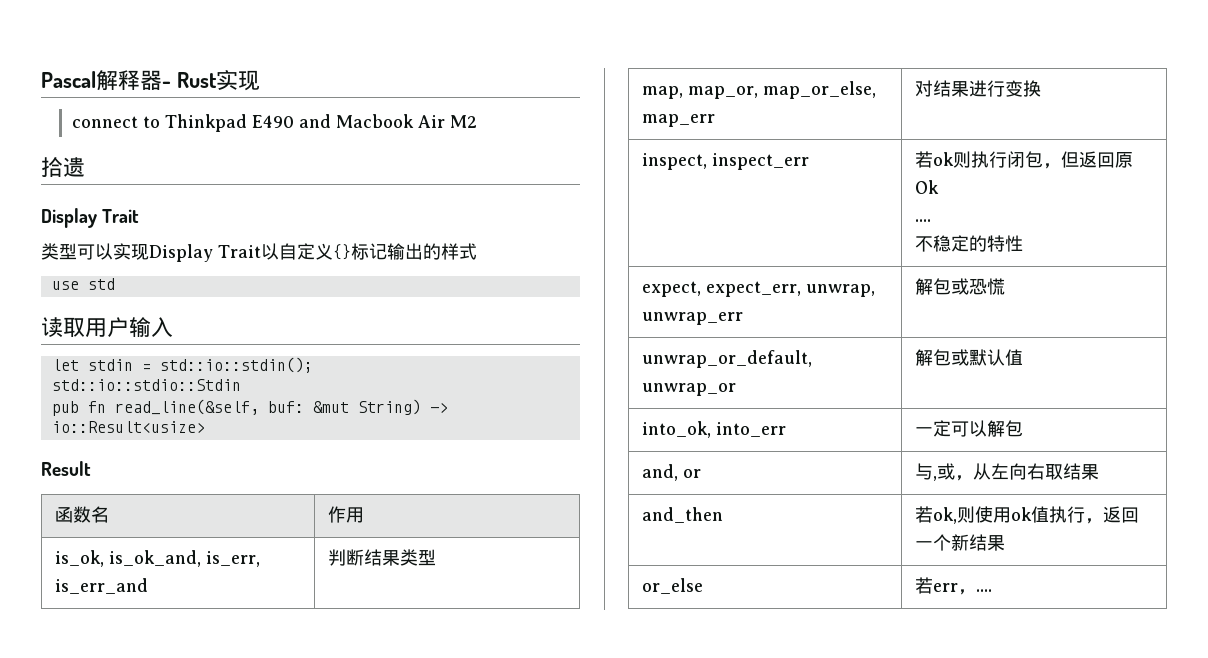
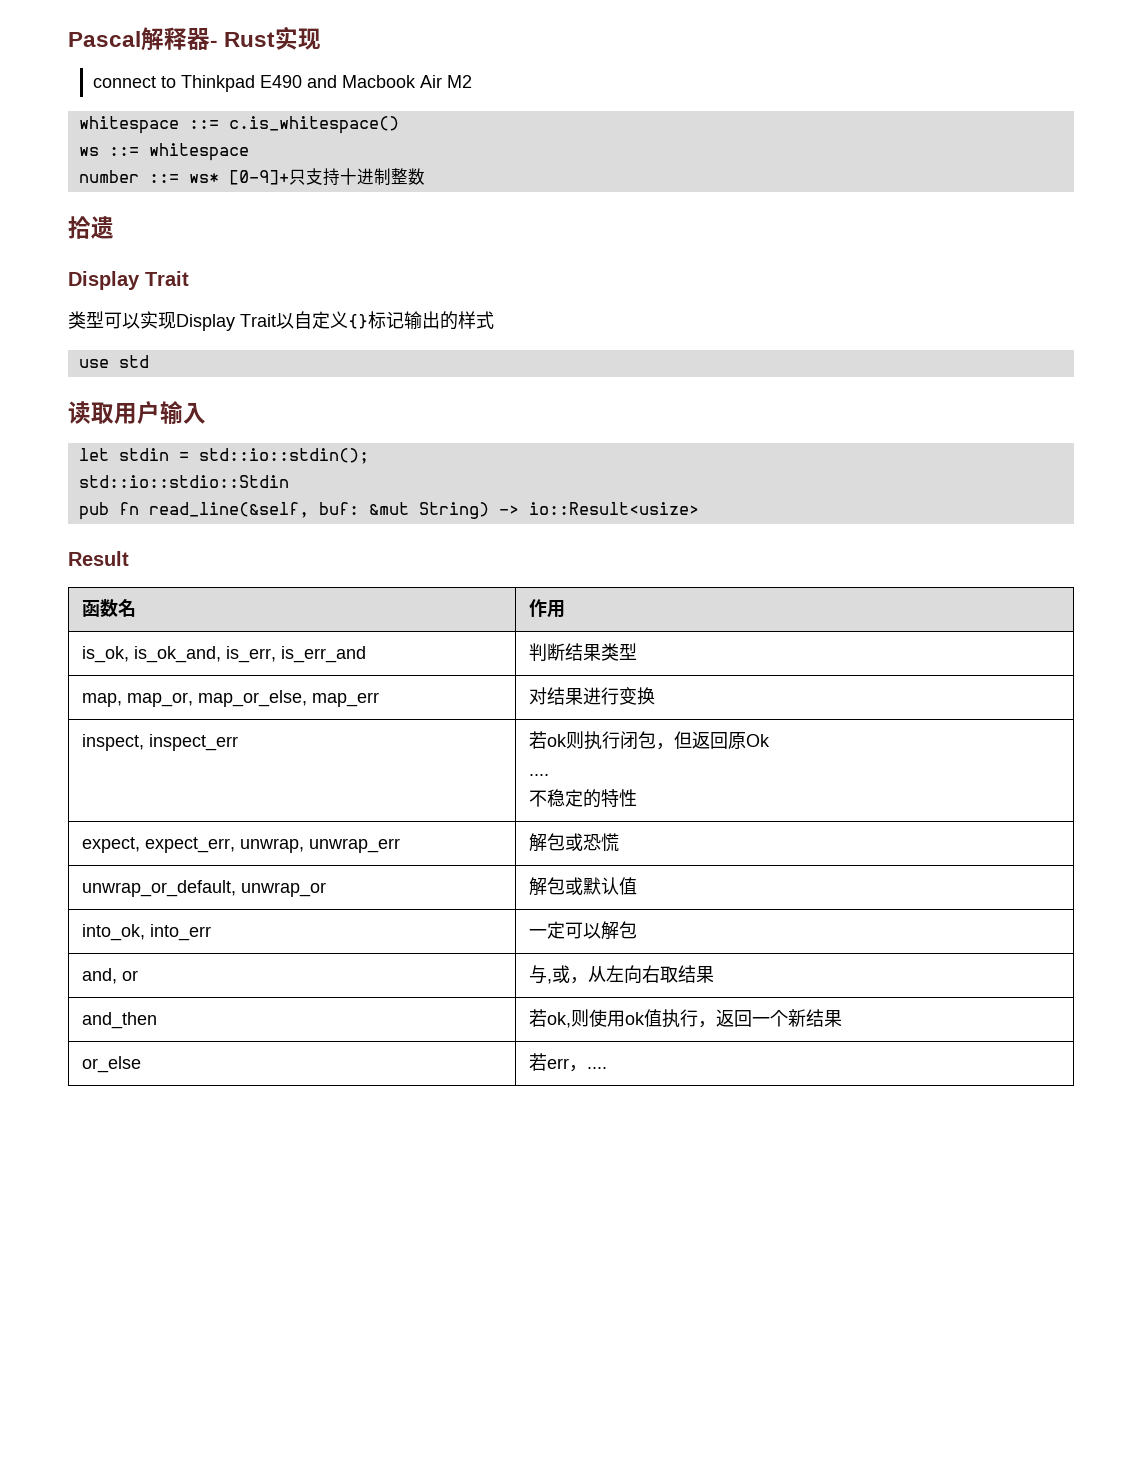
+ whitespace ::= c.is_whitespace()
+ ws ::= whitespace
+ number ::= ws* [0-9]+只支持十进制整数

